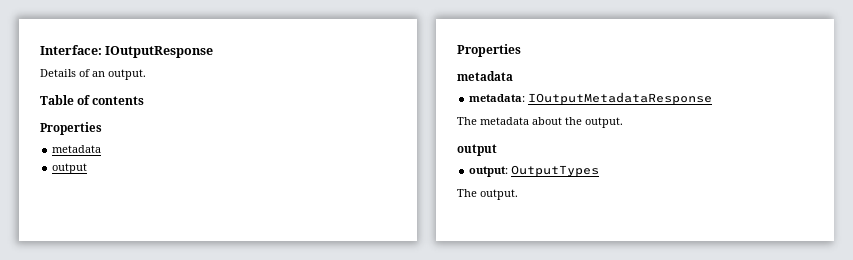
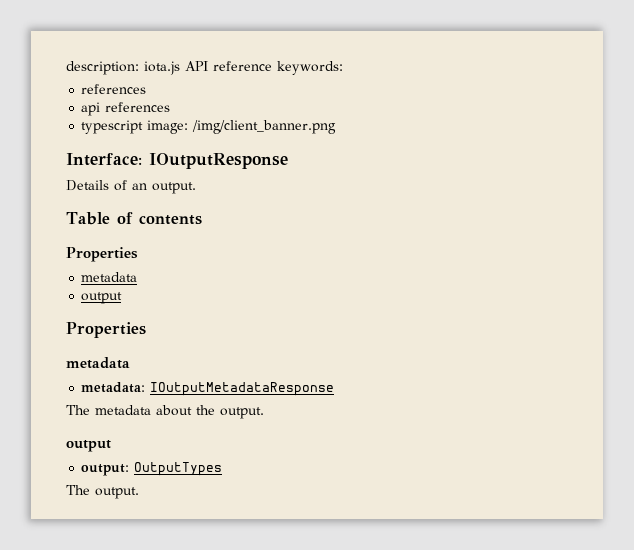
+ description: iota.js API reference keywords:
+ references
+ api references
+ typescript image: /img/client_banner.png

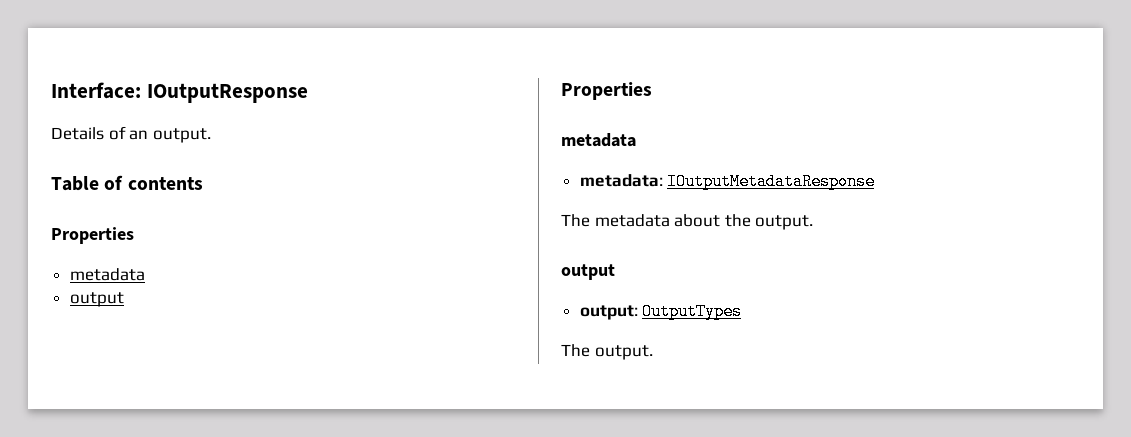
- description: iota.js API reference keywords:
- references
- api references
- typescript image: /img/client_banner.png

